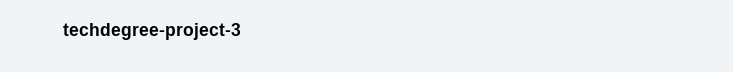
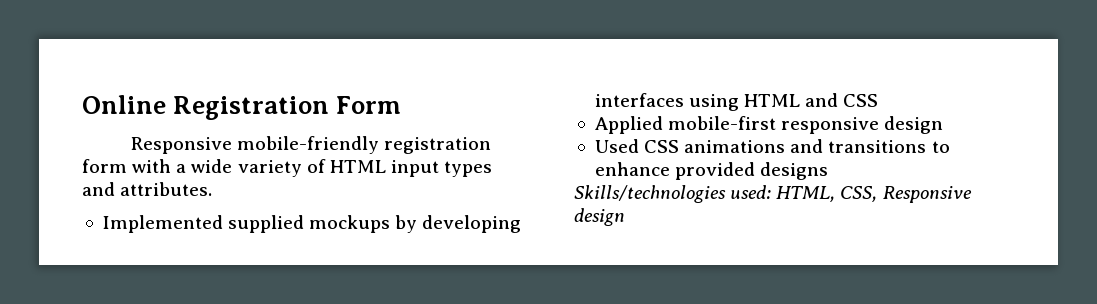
- techdegree-project-3
+ Online Registration Form
+ Responsive mobile-friendly registration form with a wide variety of HTML input types and attributes.
+ Implemented supplied mockups by developing interfaces using HTML and CSS
+ Applied mobile-first responsive design
+ Used CSS animations and transitions to enhance provided designs
+ Skills/technologies used: HTML, CSS, Responsive design

